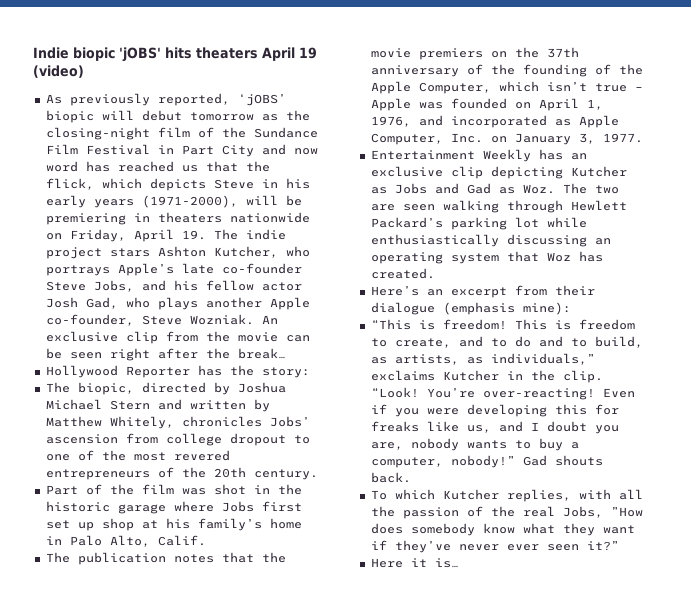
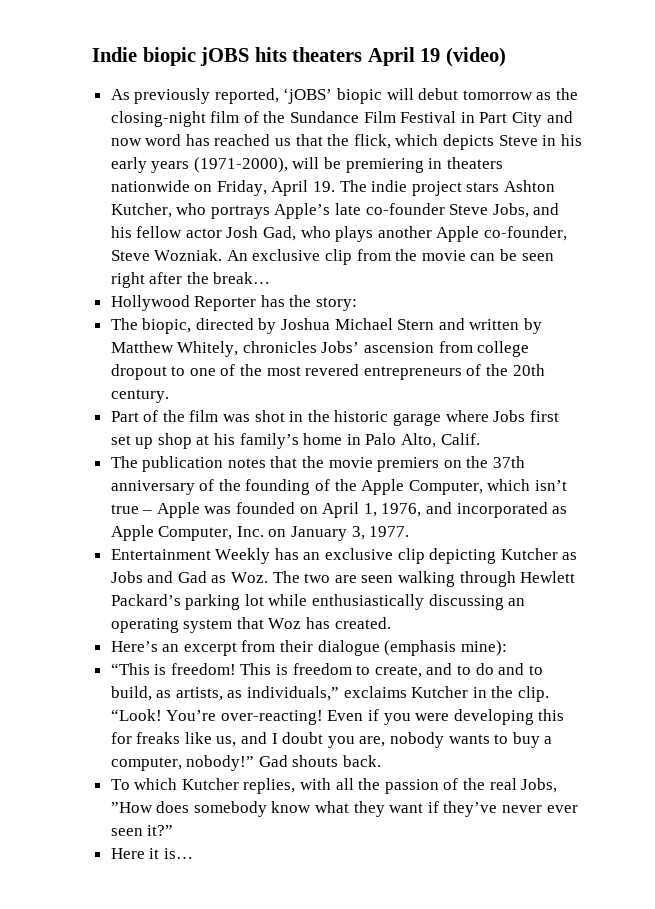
- Indie biopic 'jOBS' hits theaters April 19 (video)
+ Indie biopic jOBS hits theaters April 19 (video)

